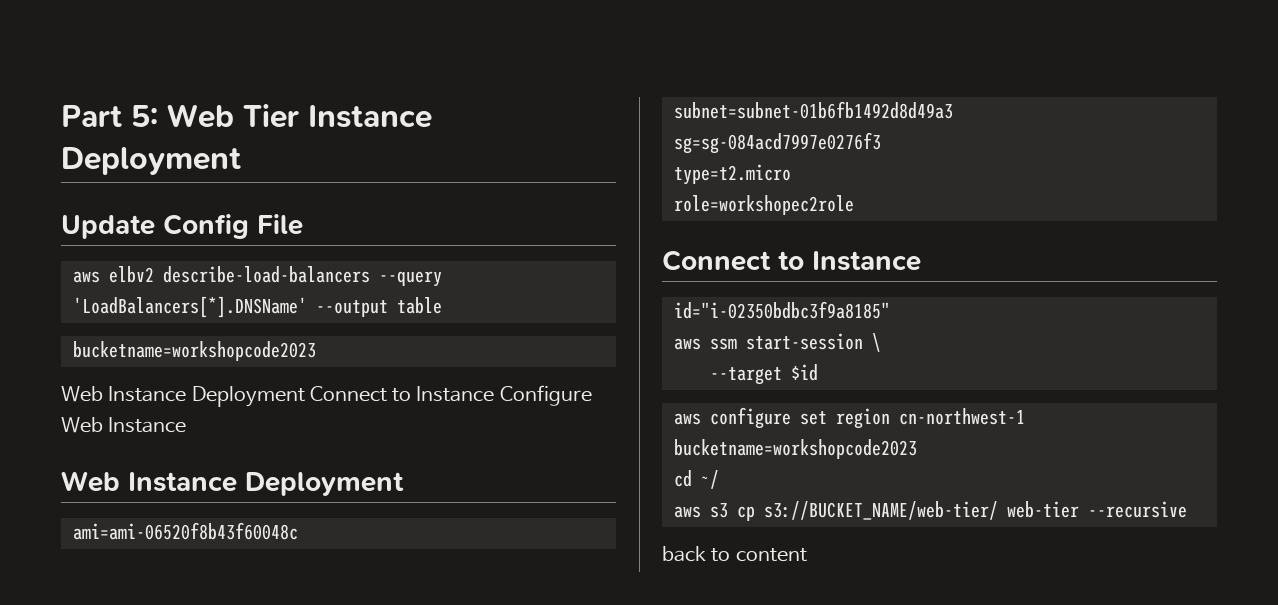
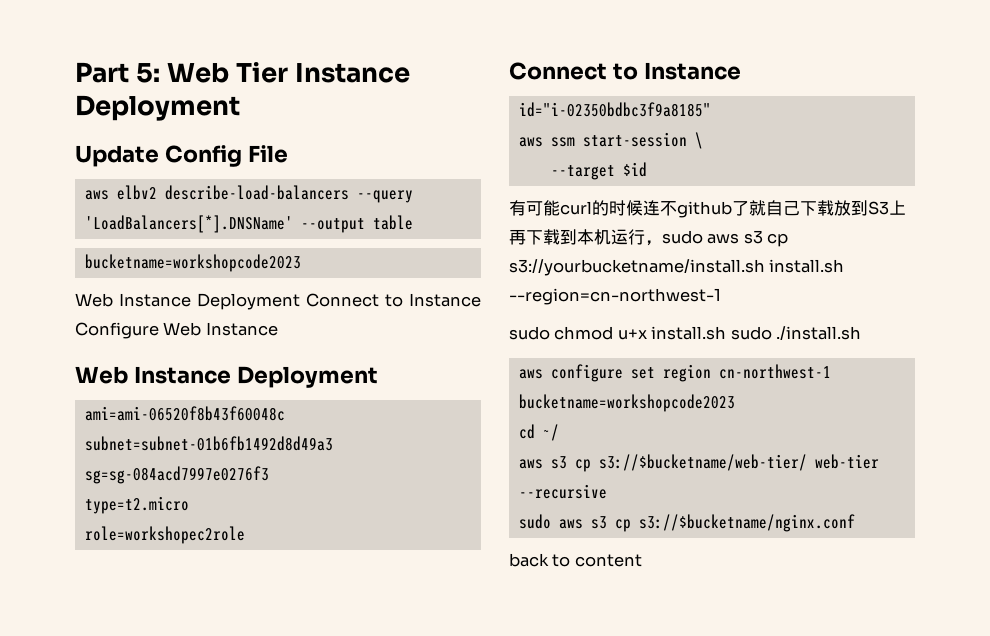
+ 有可能curl的时候连不github了就自己下载放到S3上再下载到本机运行，sudo aws s3 cp s3://yourbucketname/install.sh install.sh --region=cn-northwest-1
+ sudo chmod u+x install.sh sudo ./install.sh
- aws s3 cp s3://BUCKET_NAME/web-tier/ web-tier --recursive
+ aws s3 cp s3://$bucketname/web-tier/ web-tier --recursive
+ sudo aws s3 cp s3://$bucketname/nginx.conf

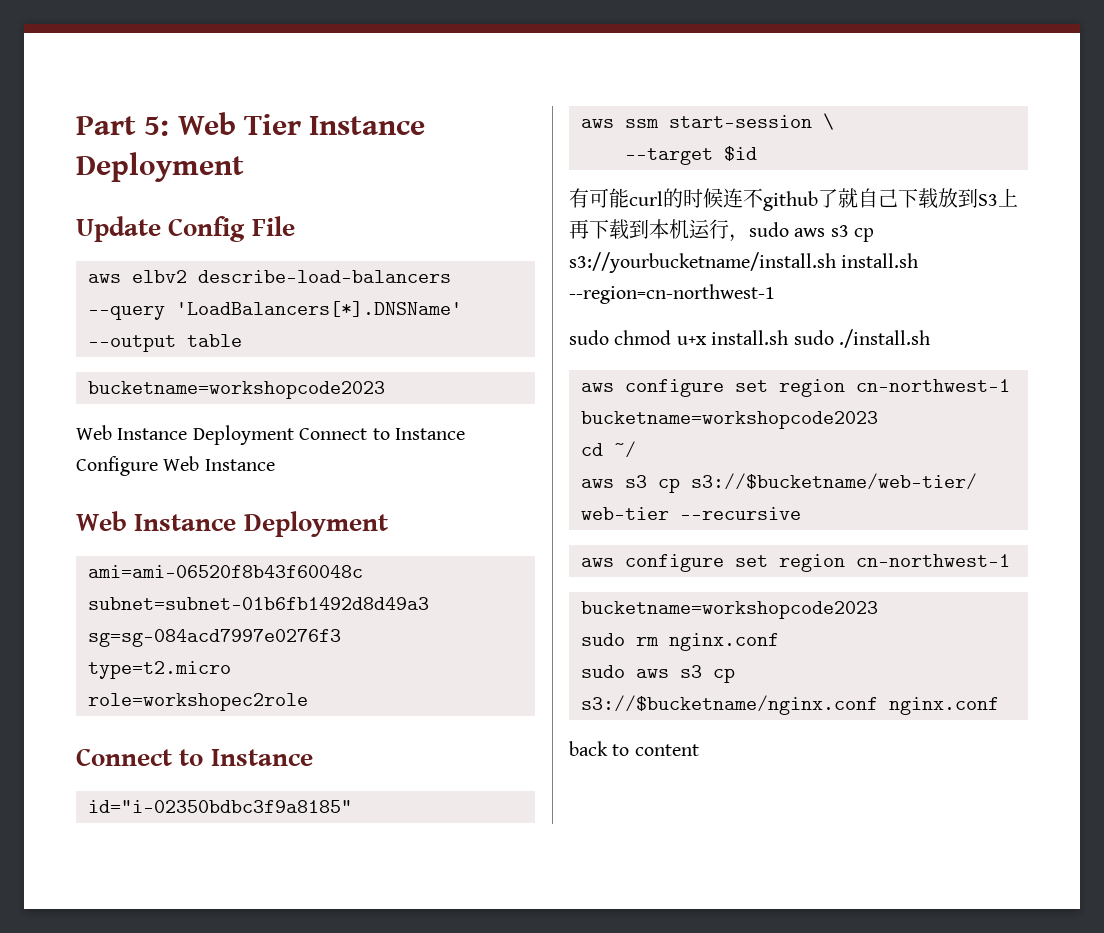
  aws s3 cp s3://$bucketname/web-tier/ web-tier --recursive
+ aws configure set region cn-northwest-1
+ bucketname=workshopcode2023
+ sudo rm nginx.conf
- sudo aws s3 cp s3://$bucketname/nginx.conf
+ sudo aws s3 cp s3://$bucketname/nginx.conf nginx.conf

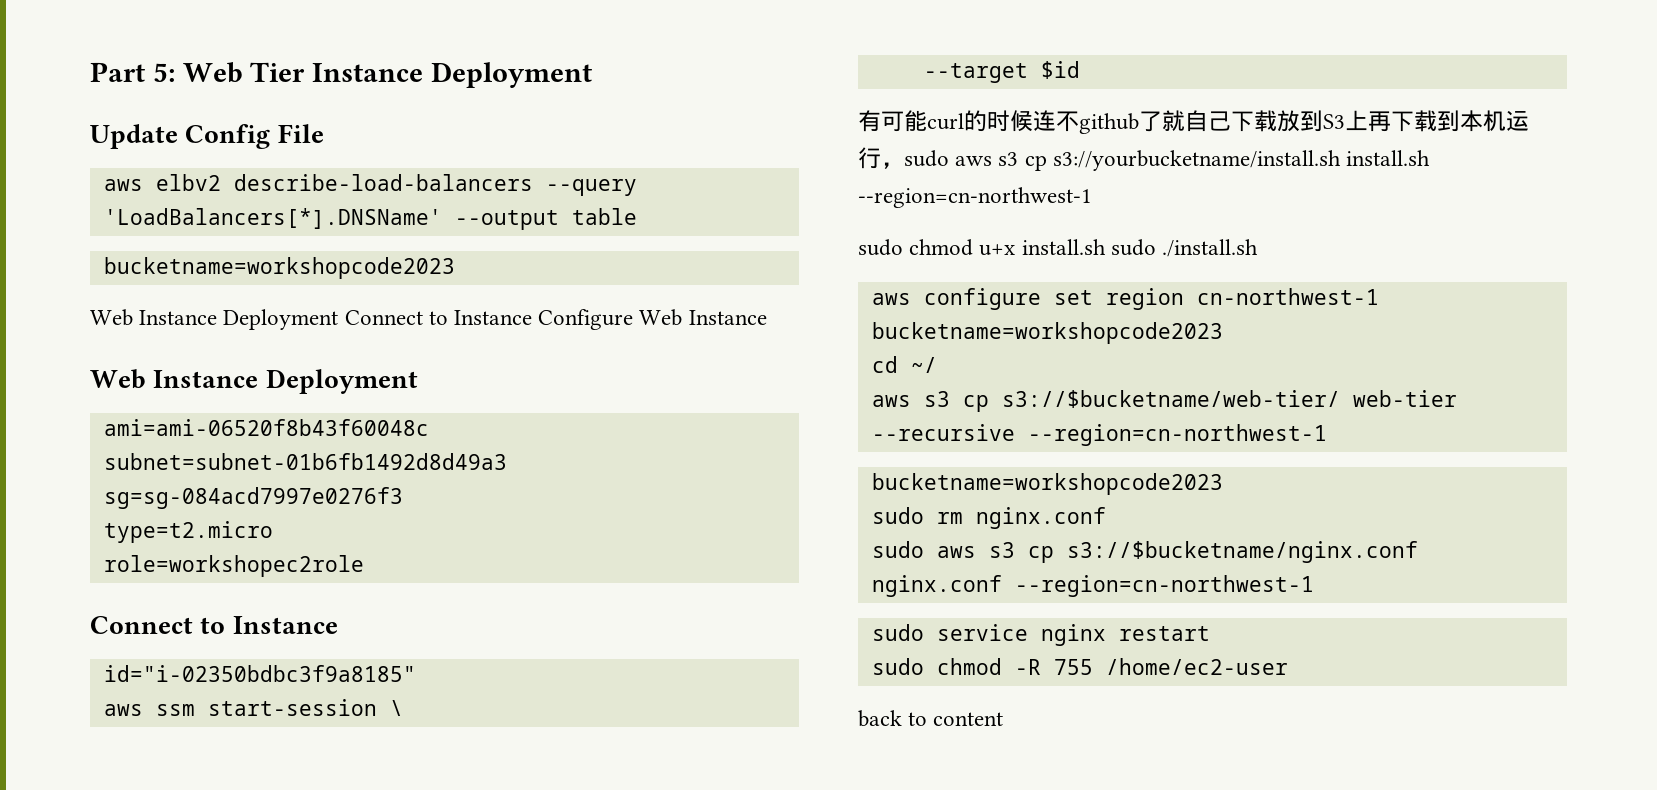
- aws s3 cp s3://$bucketname/web-tier/ web-tier --recursive
- aws configure set region cn-northwest-1
+ aws s3 cp s3://$bucketname/web-tier/ web-tier --recursive --region=cn-northwest-1
- sudo aws s3 cp s3://$bucketname/nginx.conf nginx.conf
+ sudo aws s3 cp s3://$bucketname/nginx.conf nginx.conf --region=cn-northwest-1
+ sudo service nginx restart
+ sudo chmod -R 755 /home/ec2-user

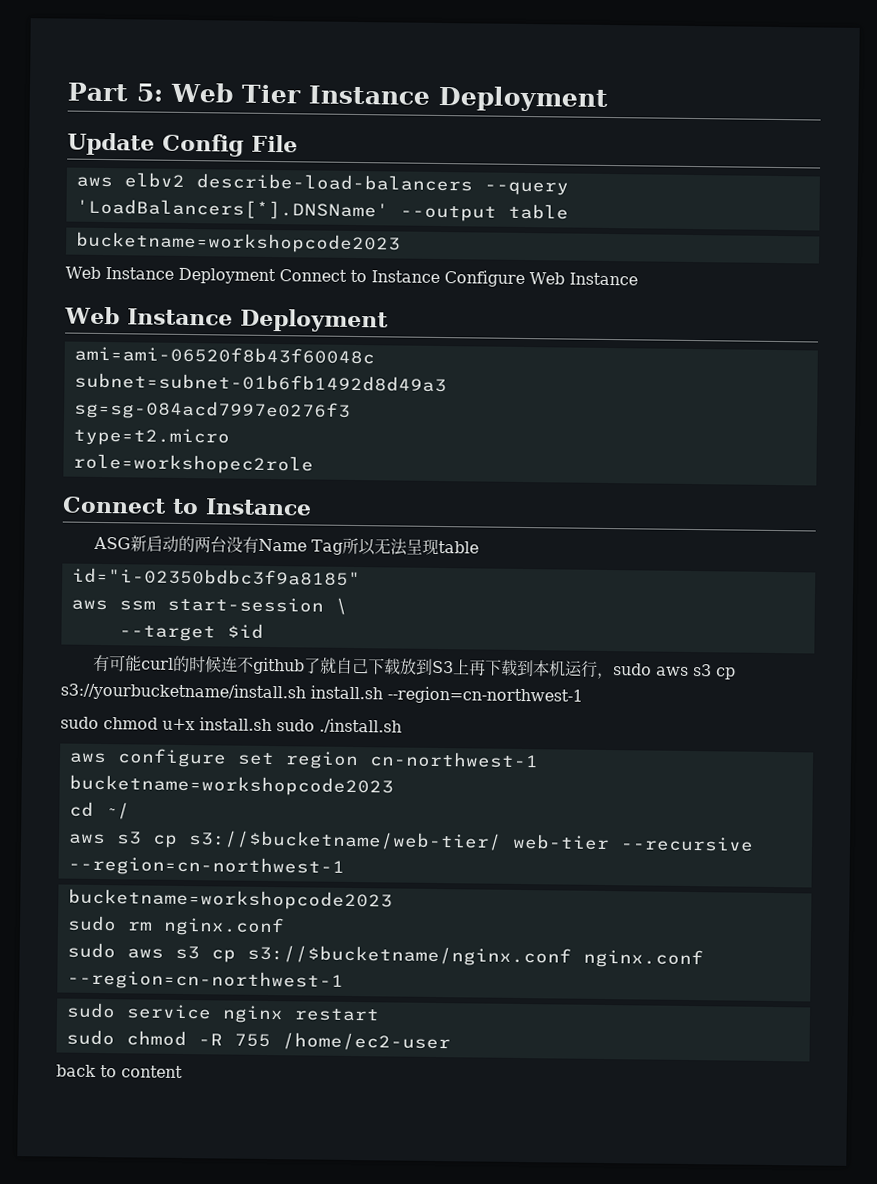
+ ASG新启动的两台没有Name Tag所以无法呈现table

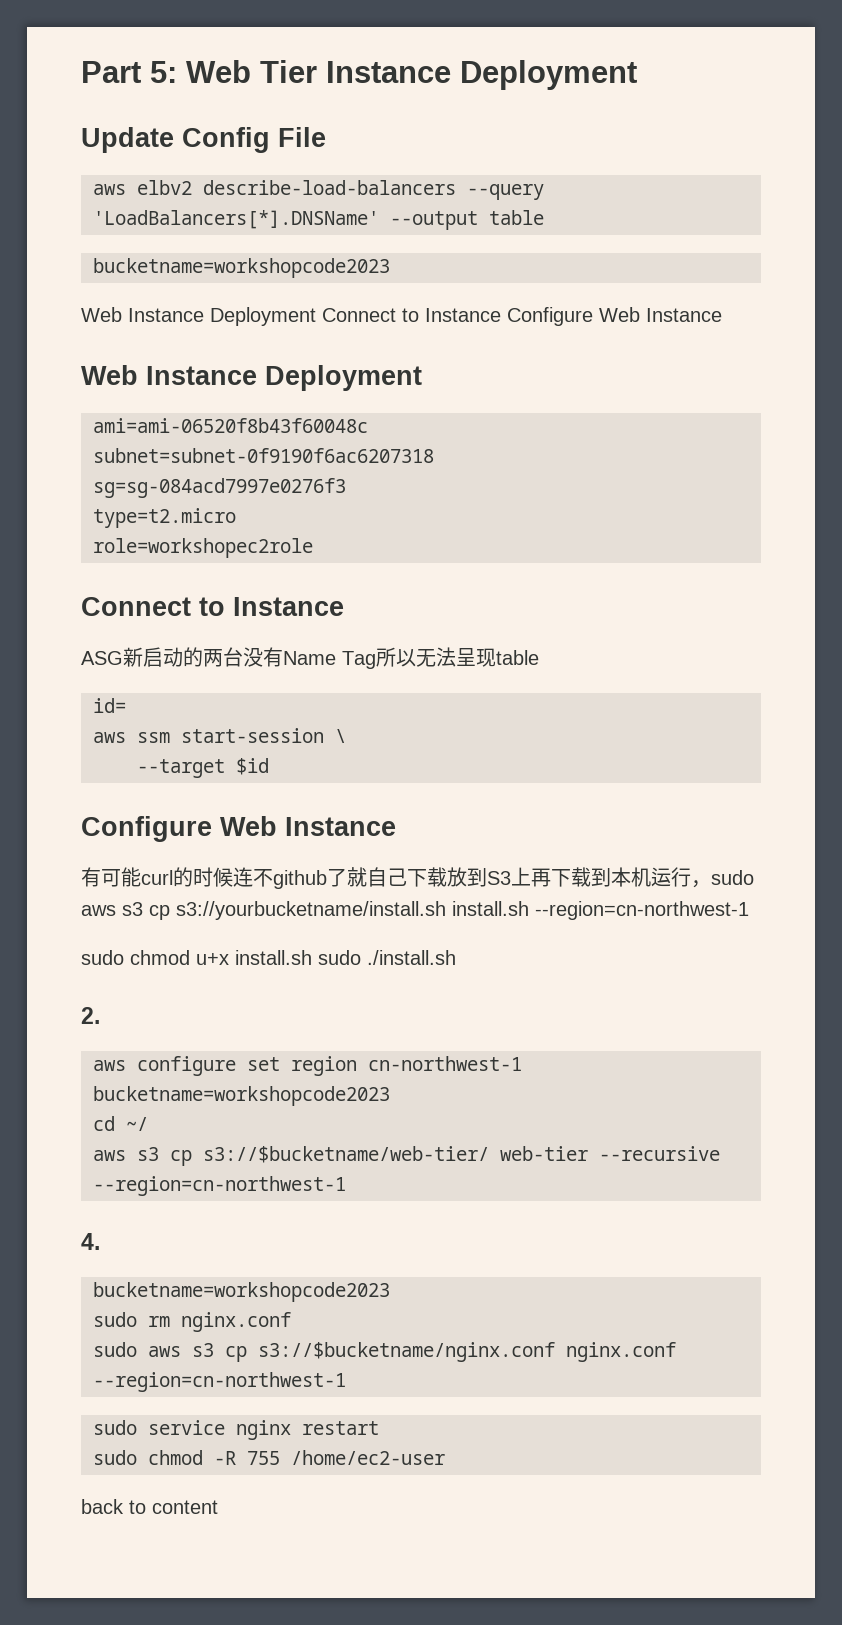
- subnet=subnet-01b6fb1492d8d49a3
+ subnet=subnet-0f9190f6ac6207318
- id="i-02350bdbc3f9a8185"
+ id=
  --target $id
+ Configure Web Instance
+ 2.
+ 4.

